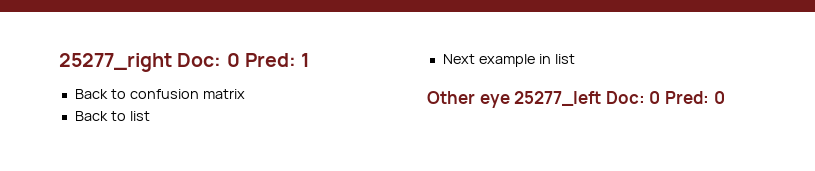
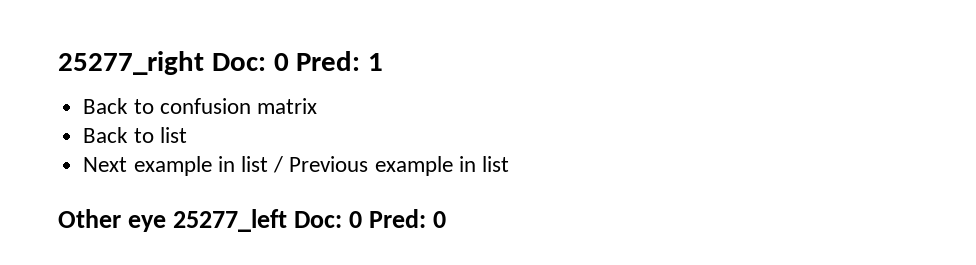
- Next example in list
+ Next example in list / Previous example in list

